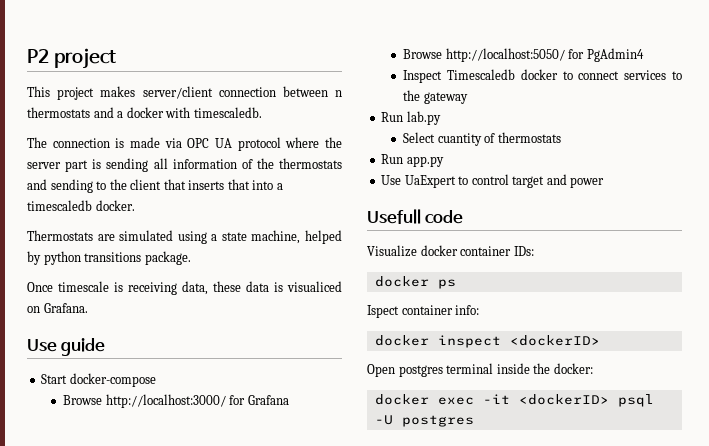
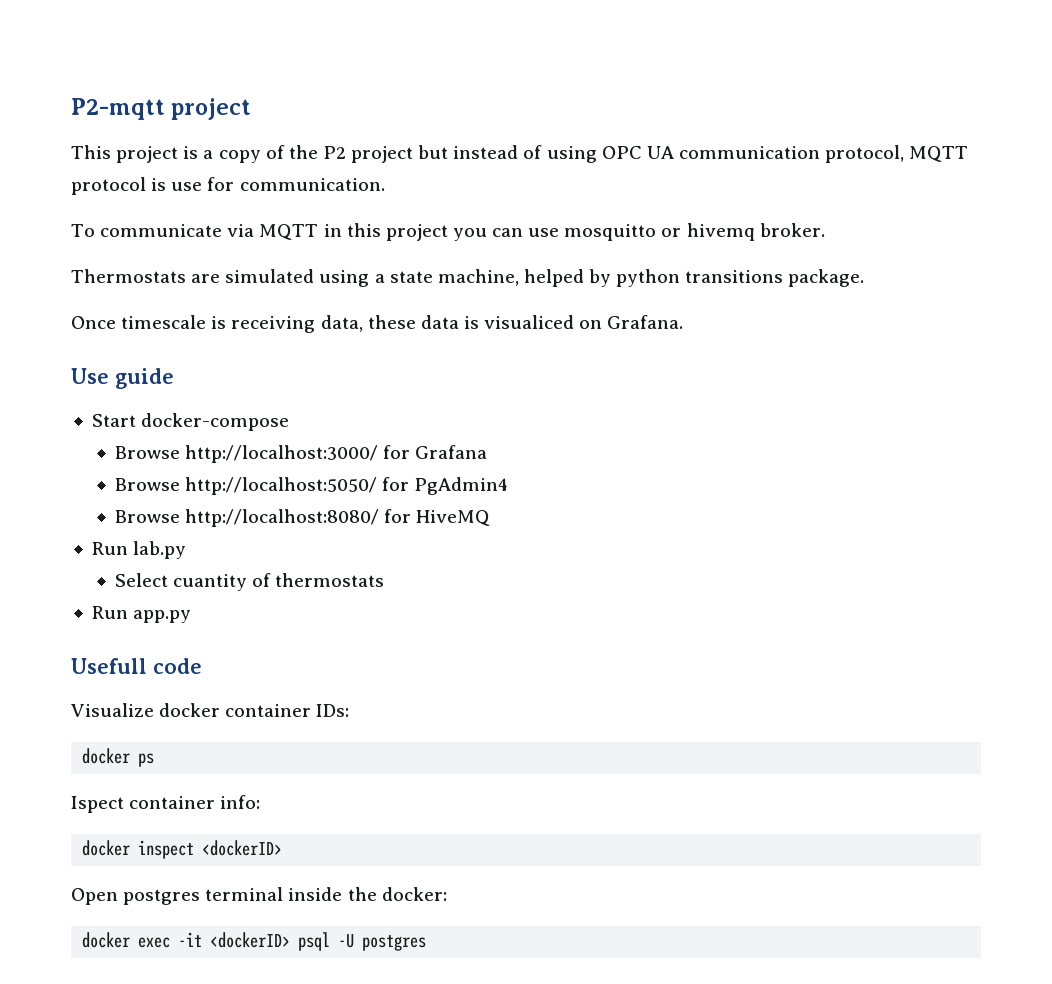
- P2 project
+ P2-mqtt project
- This project makes server/client connection between n thermostats and a docker with timescaledb.
- The connection is made via OPC UA protocol where the server part is sending all information of the thermostats and sending to the client that inserts that into a timescaledb docker.
+ This project is a copy of the P2 project but instead of using OPC UA communication protocol, MQTT protocol is use for communication.
+ To communicate via MQTT in this project you can use mosquitto or hivemq broker.
- Inspect Timescaledb docker to connect services to the gateway
+ Browse http://localhost:8080/ for HiveMQ
- Use UaExpert to control target and power

